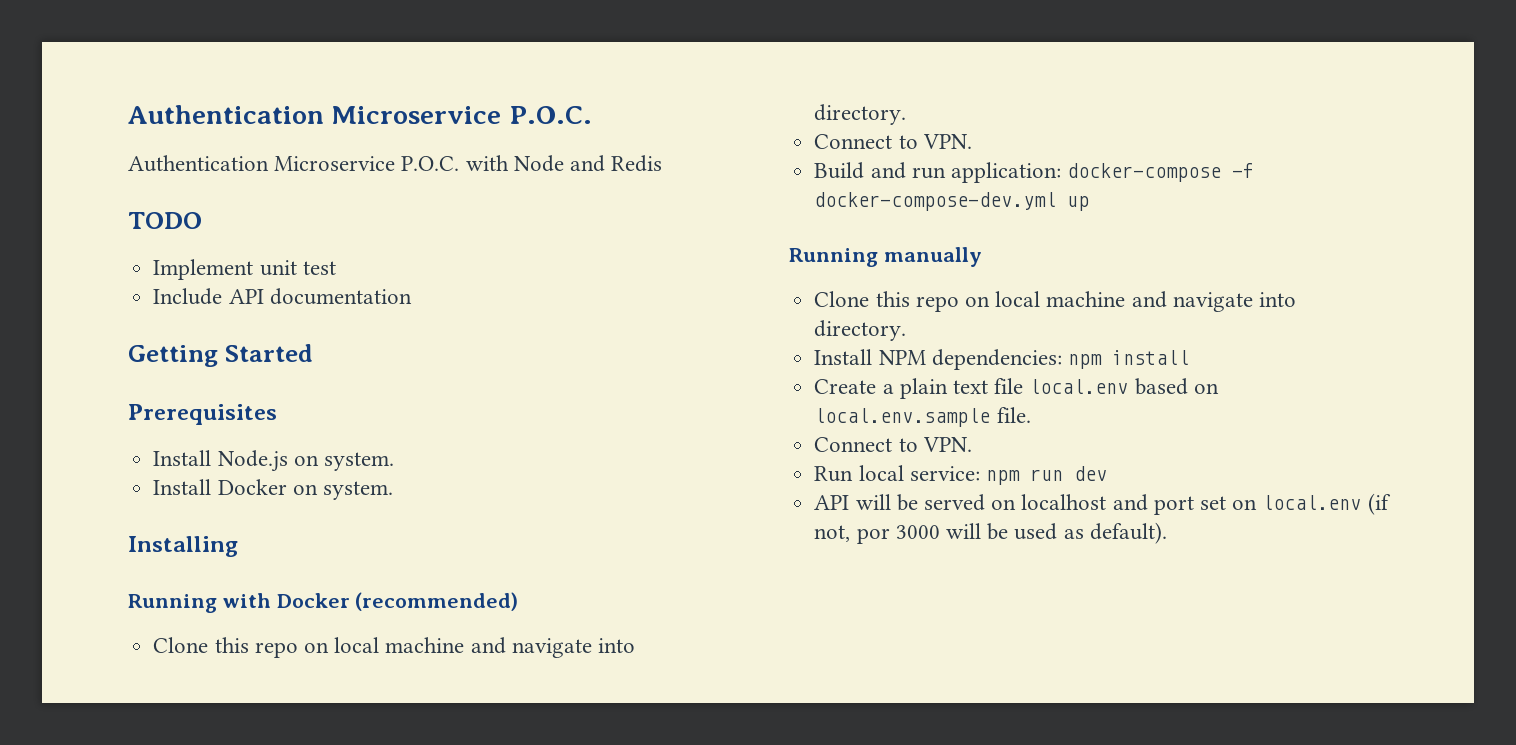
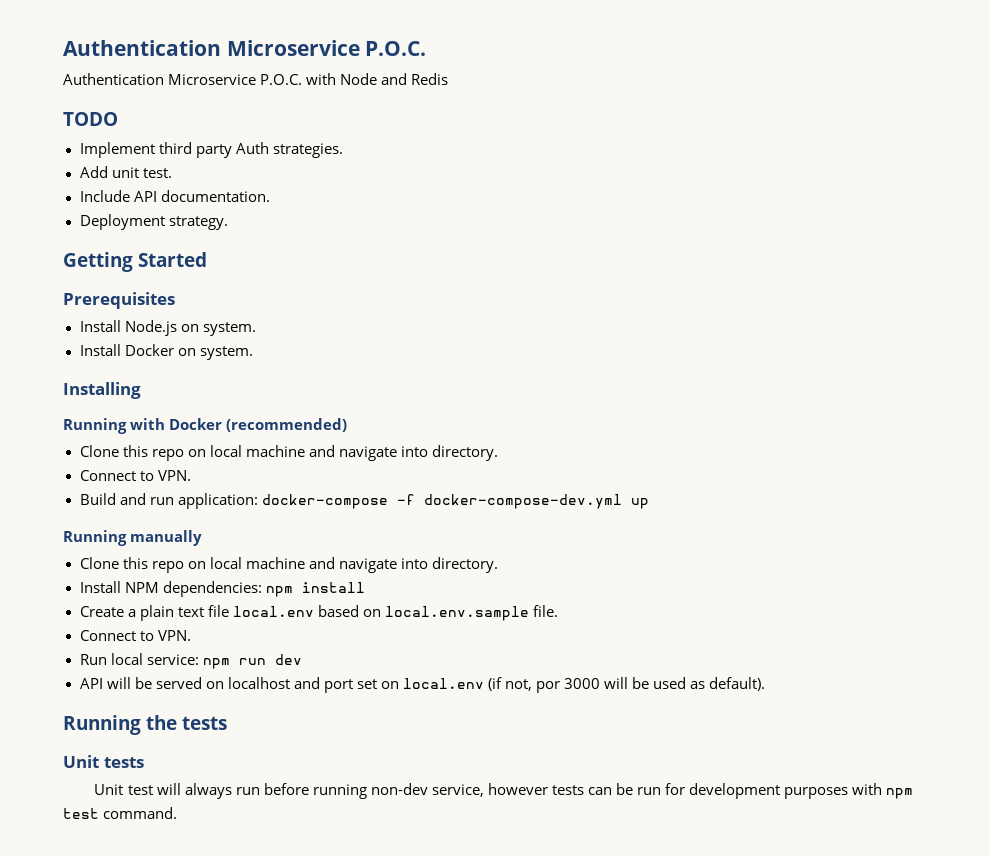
- Implement unit test
+ Implement third party Auth strategies.
+ Add unit test.
- Include API documentation
+ Include API documentation.
+ Deployment strategy.
+ Running the tests
+ Unit tests
+ Unit test will always run before running non-dev service, however tests can be run for development purposes with npm test command.

